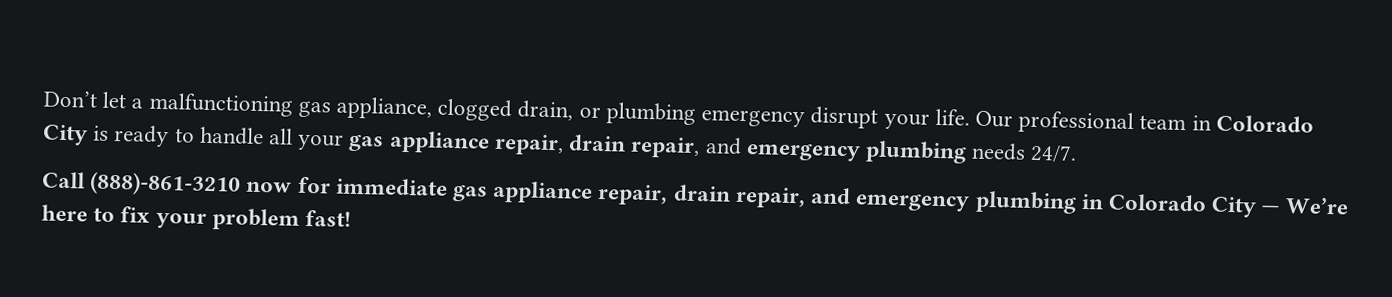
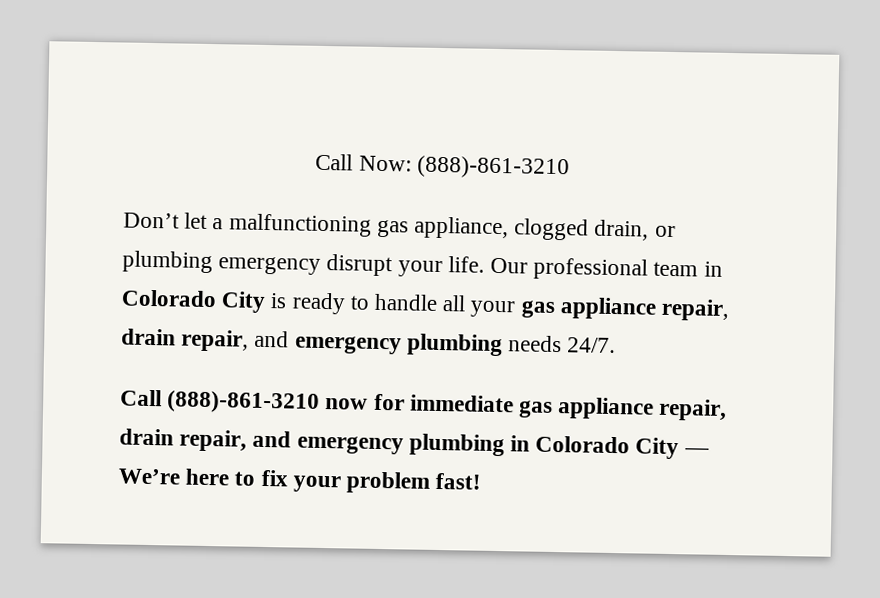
+ Call Now: (888)-861-3210

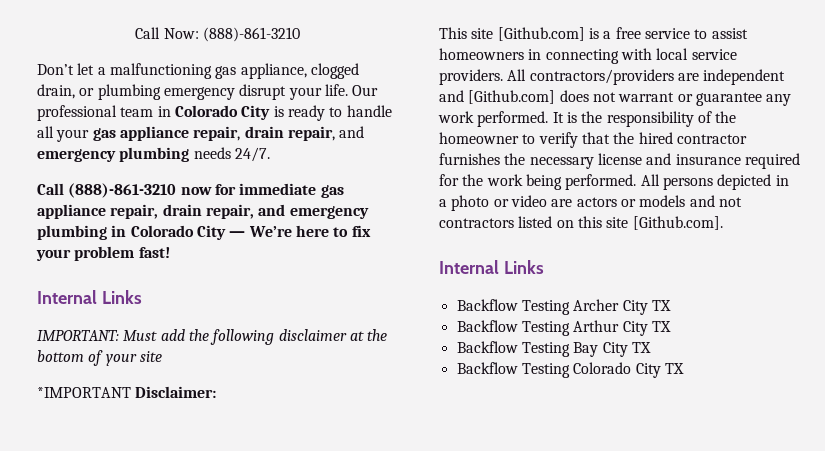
  Call (888)-861-3210 now for immediate gas appliance repair, drain repair, and emergency plumbing in Colorado City — We’re here to fix your problem fast!
+ Internal Links
+ IMPORTANT: Must add the following disclaimer at the bottom of your site
+ *IMPORTANT Disclaimer:
+ This site [Github.com] is a free service to assist homeowners in connecting with local service providers. All contractors/providers are independent and [Github.com] does not warrant or guarantee any work performed. It is the responsibility of the homeowner to verify that the hired contractor furnishes the necessary license and insurance required for the work being performed. All persons depicted in a photo or video are actors or models and not contractors listed on this site [Github.com].
+ Internal Links
+ Backflow Testing Archer City TX
+ Backflow Testing Arthur City TX
+ Backflow Testing Bay City TX
+ Backflow Testing Colorado City TX

